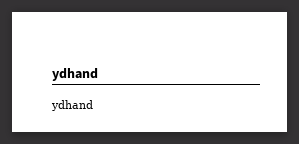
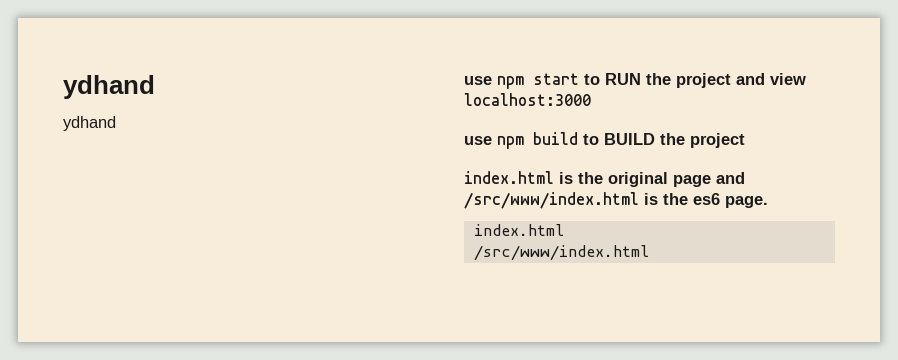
+ use npm start to RUN the project and view localhost:3000
+ use npm build to BUILD the project
+ index.html is the original page and /src/www/index.html is the es6 page.
+ index.html
+ /src/www/index.html

